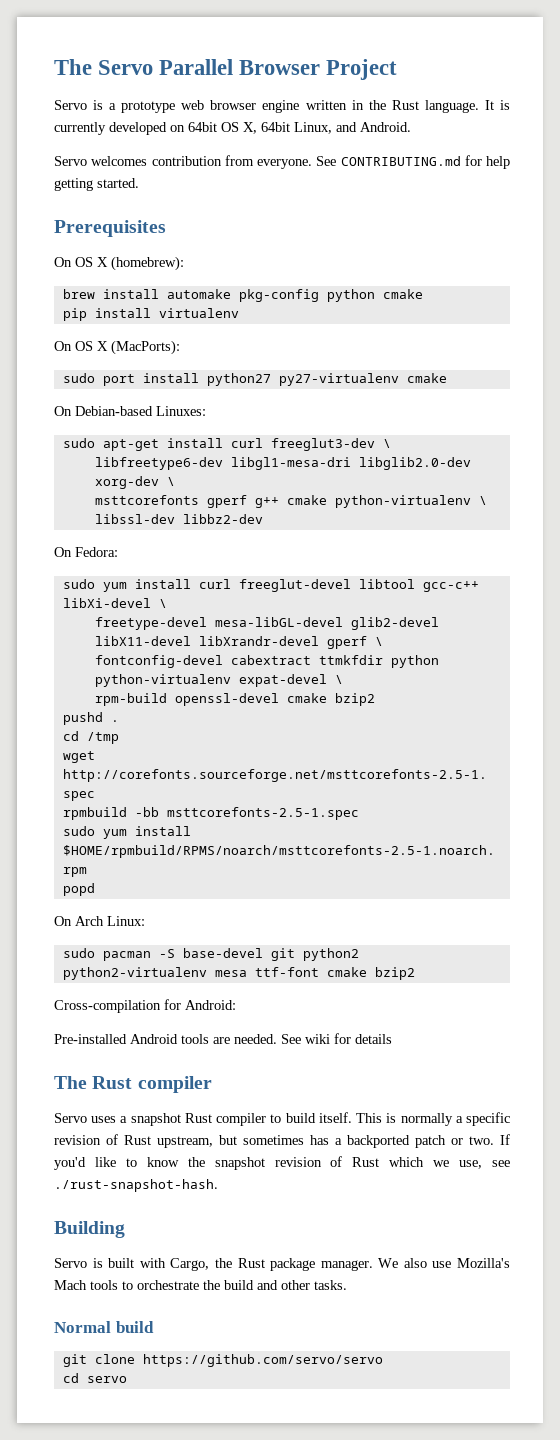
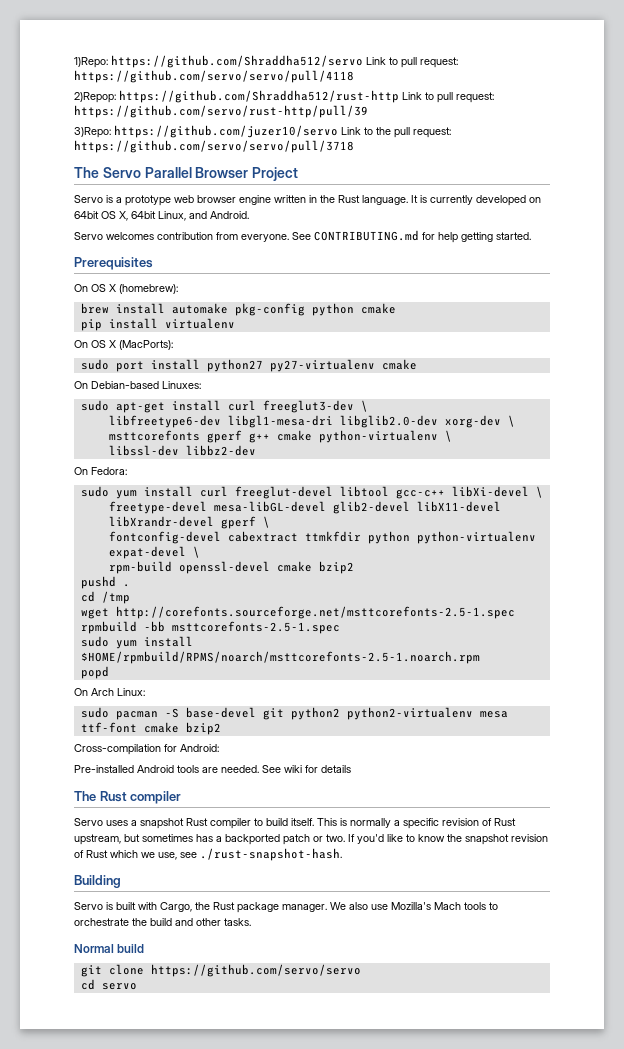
+ 1)Repo: https://github.com/Shraddha512/servo Link to pull request: https://github.com/servo/servo/pull/4118
+ 2)Repop: https://github.com/Shraddha512/rust-http Link to pull request: https://github.com/servo/rust-http/pull/39
+ 3)Repo: https://github.com/juzer10/servo Link to the pull request: https://github.com/servo/servo/pull/3718

